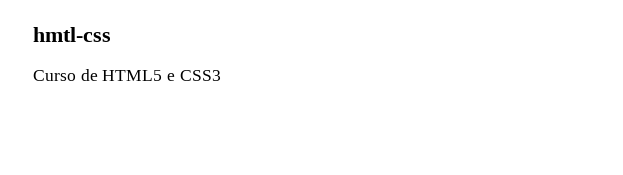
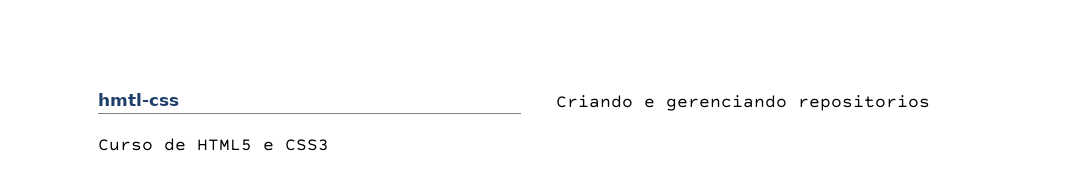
+ Criando e gerenciando repositorios

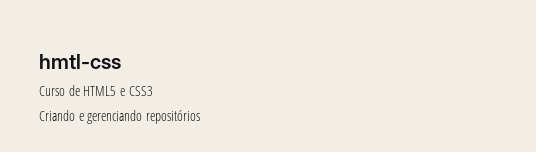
- Criando e gerenciando repositorios
+ Criando e gerenciando repositórios

